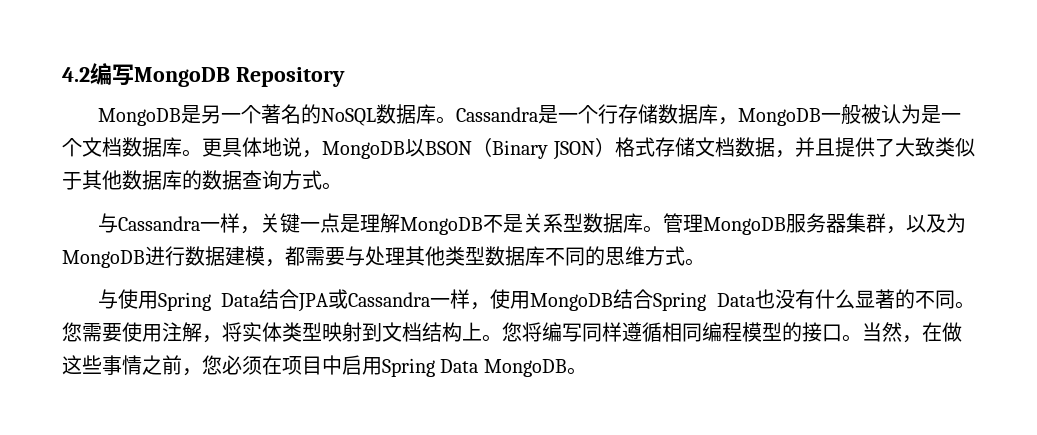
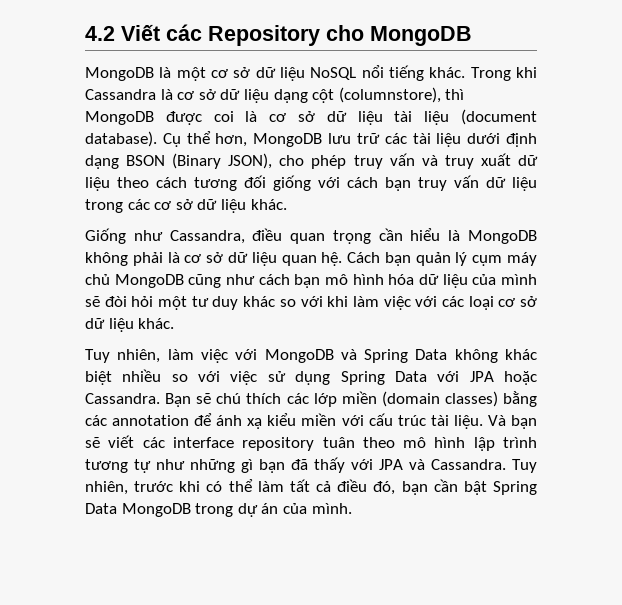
- 4.2编写MongoDB Repository
- MongoDB是另一个著名的NoSQL数据库。Cassandra是一个行存储数据库，MongoDB一般被认为是一个文档数据库。更具体地说，MongoDB以BSON（Binary JSON）格式存储文档数据，并且提供了大致类似于其他数据库的数据查询方式。
- 与Cassandra一样，关键一点是理解MongoDB不是关系型数据库。管理MongoDB服务器集群，以及为MongoDB进行数据建模，都需要与处理其他类型数据库不同的思维方式。
- 与使用Spring Data结合JPA或Cassandra一样，使用MongoDB结合Spring Data也没有什么显著的不同。您需要使用注解，将实体类型映射到文档结构上。您将编写同样遵循相同编程模型的接口。当然，在做这些事情之前，您必须在项目中启用Spring Data MongoDB。
+ 4.2 Viết các Repository cho MongoDB
+ MongoDB là một cơ sở dữ liệu NoSQL nổi tiếng khác. Trong khi Cassandra là cơ sở dữ liệu dạng cột (columnstore), thì MongoDB được coi là cơ sở dữ liệu tài liệu (document database). Cụ thể hơn, MongoDB lưu trữ các tài liệu dưới định dạng BSON (Binary JSON), cho phép truy vấn và truy xuất dữ liệu theo cách tương đối giống với cách bạn truy vấn dữ liệu trong các cơ sở dữ liệu khác.
+ Giống như Cassandra, điều quan trọng cần hiểu là MongoDB không phải là cơ sở dữ liệu quan hệ. Cách bạn quản lý cụm máy chủ MongoDB cũng như cách bạn mô hình hóa dữ liệu của mình sẽ đòi hỏi một tư duy khác so với khi làm việc với các loại cơ sở dữ liệu khác.
+ Tuy nhiên, làm việc với MongoDB và Spring Data không khác biệt nhiều so với việc sử dụng Spring Data với JPA hoặc Cassandra. Bạn sẽ chú thích các lớp miền (domain classes) bằng các annotation để ánh xạ kiểu miền với cấu trúc tài liệu. Và bạn sẽ viết các interface repository tuân theo mô hình lập trình tương tự như những gì bạn đã thấy với JPA và Cassandra. Tuy nhiên, trước khi có thể làm tất cả điều đó, bạn cần bật Spring Data MongoDB trong dự án của mình.

